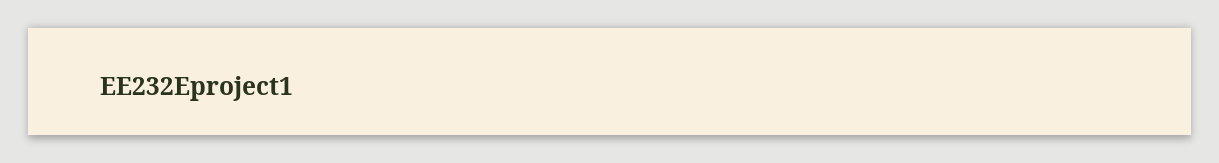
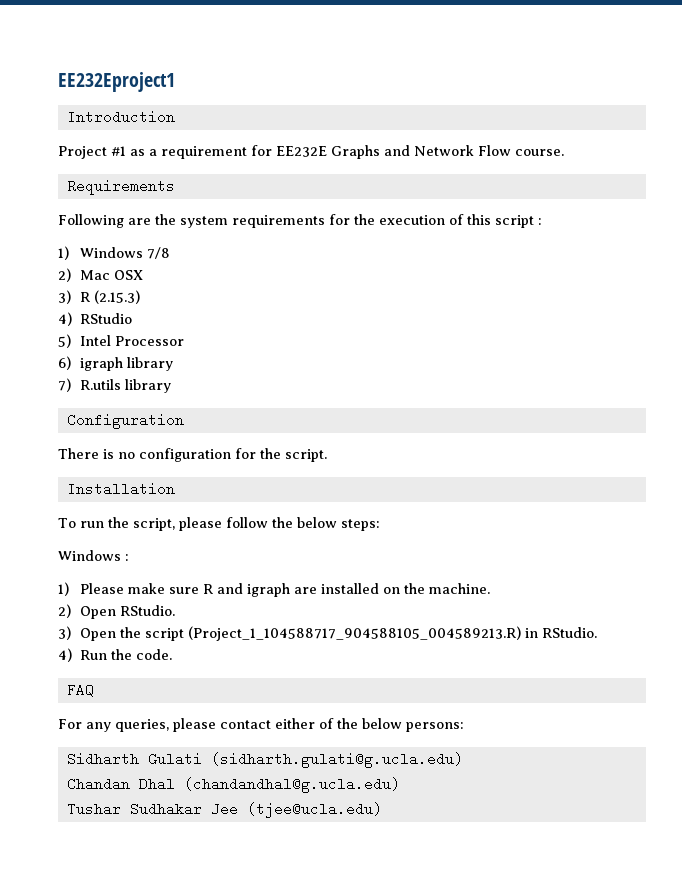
+ Introduction
+ Project #1 as a requirement for EE232E Graphs and Network Flow course.
+ Requirements
+ Following are the system requirements for the execution of this script :
+ 1) Windows 7/8
+ 2) Mac OSX
+ 3) R (2.15.3)
+ 4) RStudio
+ 5) Intel Processor
+ 6) igraph library
+ 7) R.utils library
+ Configuration
+ There is no configuration for the script.
+ Installation
+ To run the script, please follow the below steps:
+ Windows :
+ 1) Please make sure R and igraph are installed on the machine.
+ 2) Open RStudio.
+ 3) Open the script (Project_1_104588717_904588105_004589213.R) in RStudio.
+ 4) Run the code.
+ FAQ
+ For any queries, please contact either of the below persons:
+ Sidharth Gulati (sidharth.gulati@g.ucla.edu)
+ Chandan Dhal (chandandhal@g.ucla.edu)
+ Tushar Sudhakar Jee (tjee@ucla.edu)

